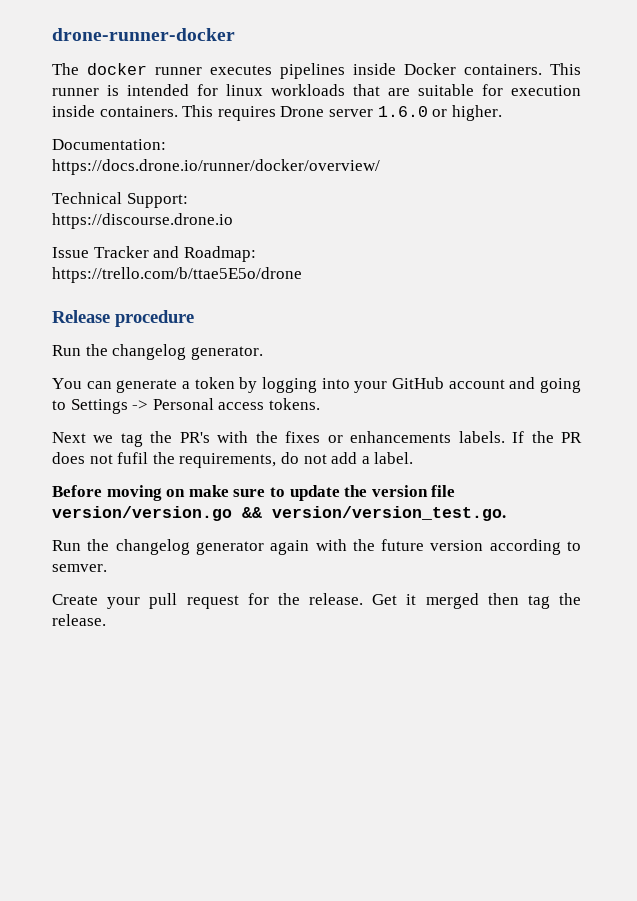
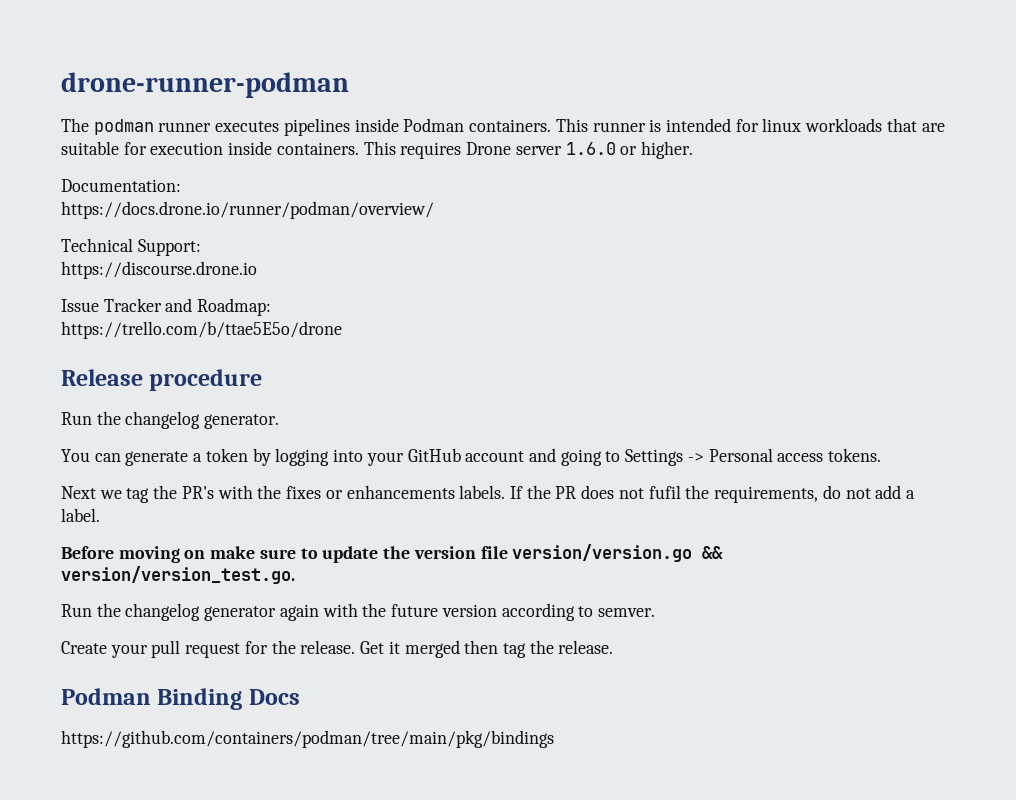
- drone-runner-docker
+ drone-runner-podman
- The docker runner executes pipelines inside Docker containers.
+ The podman runner executes pipelines inside Podman containers.
- https://docs.drone.io/runner/docker/overview/
+ https://docs.drone.io/runner/podman/overview/
+ Podman Binding Docs
+ https://github.com/containers/podman/tree/main/pkg/bindings

